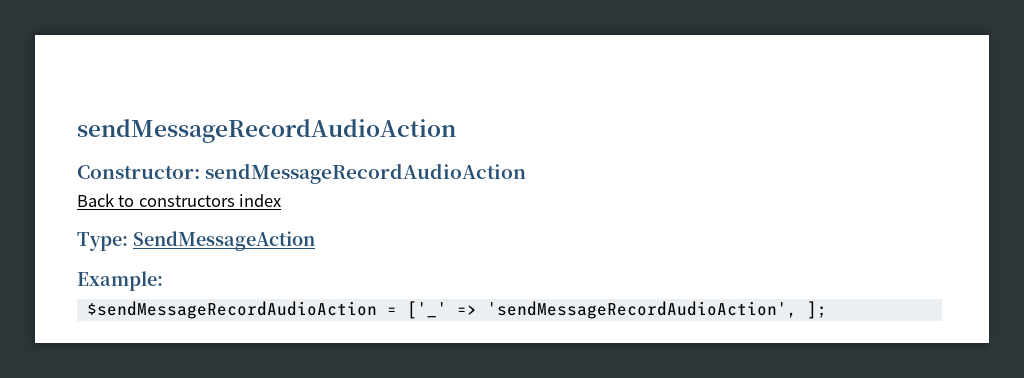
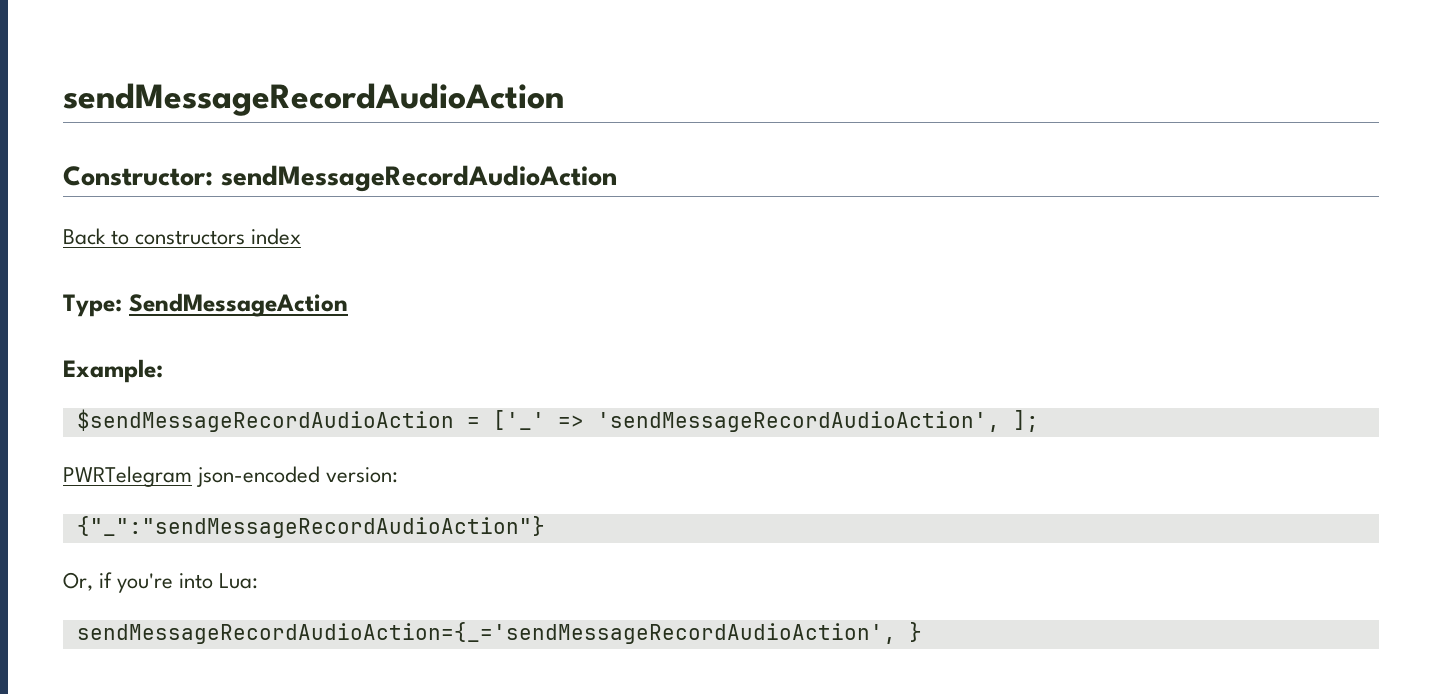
+ PWRTelegram json-encoded version:
+ {"_":"sendMessageRecordAudioAction"}
+ Or, if you're into Lua:
+ sendMessageRecordAudioAction={_='sendMessageRecordAudioAction', }

